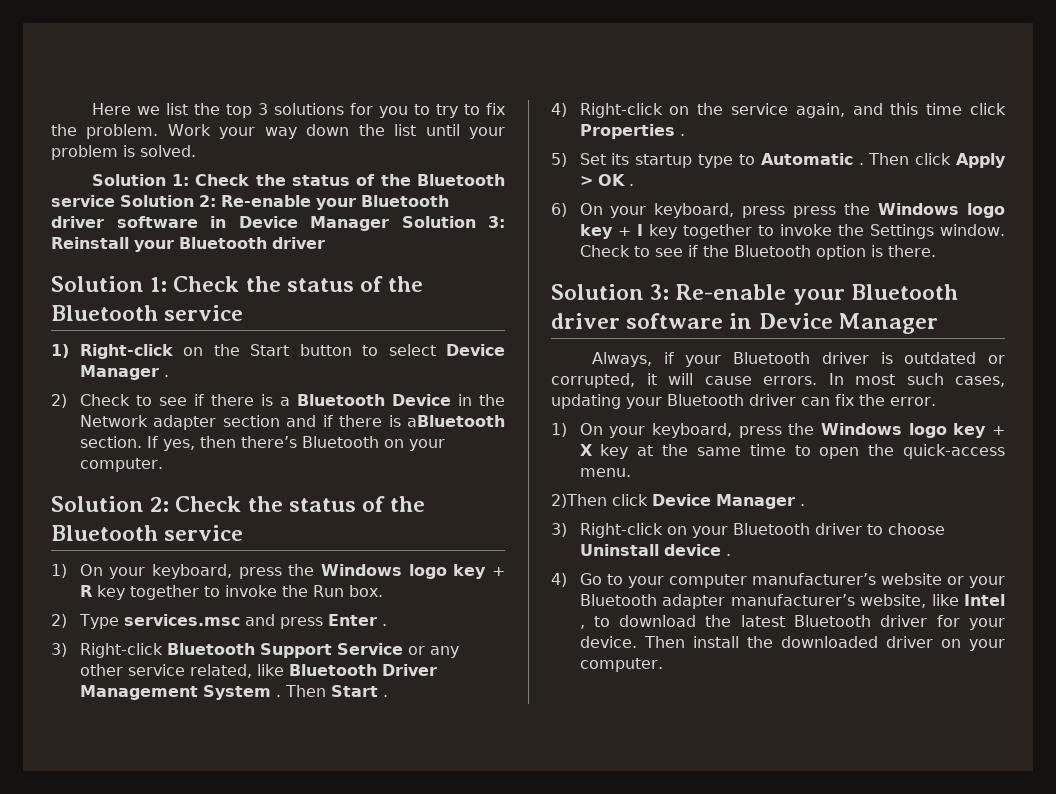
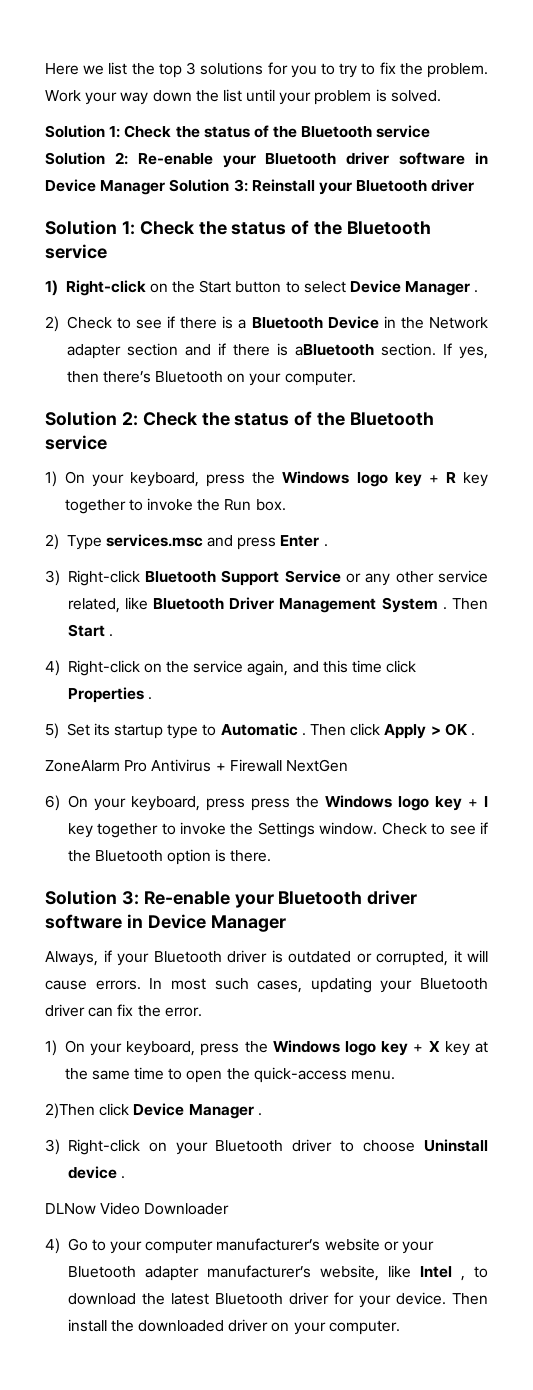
+ ZoneAlarm Pro Antivirus + Firewall NextGen
+ DLNow Video Downloader

